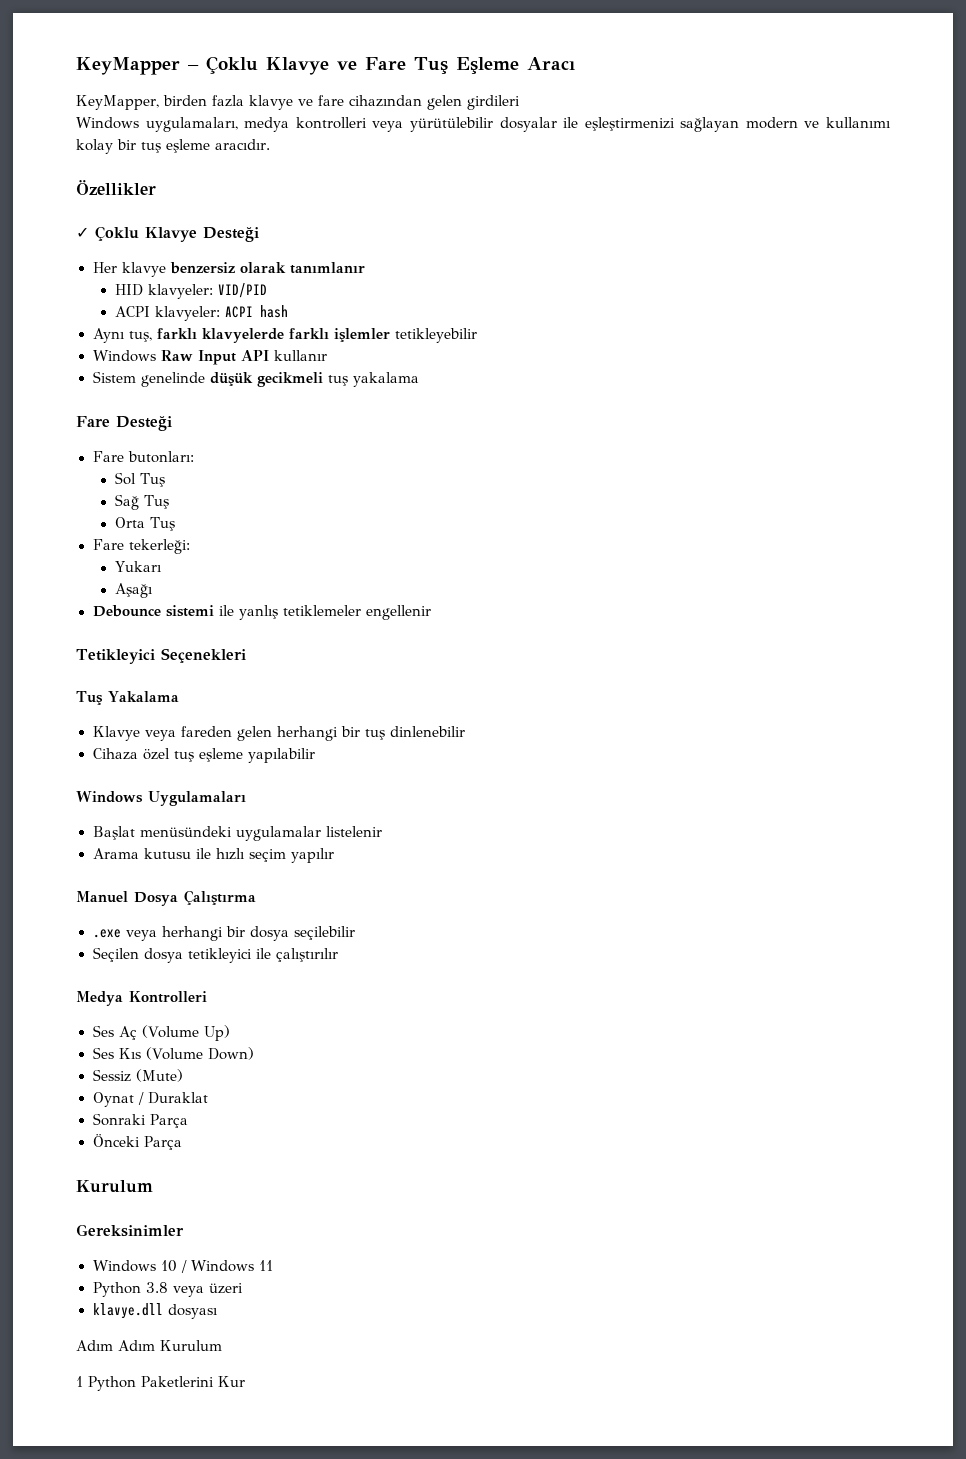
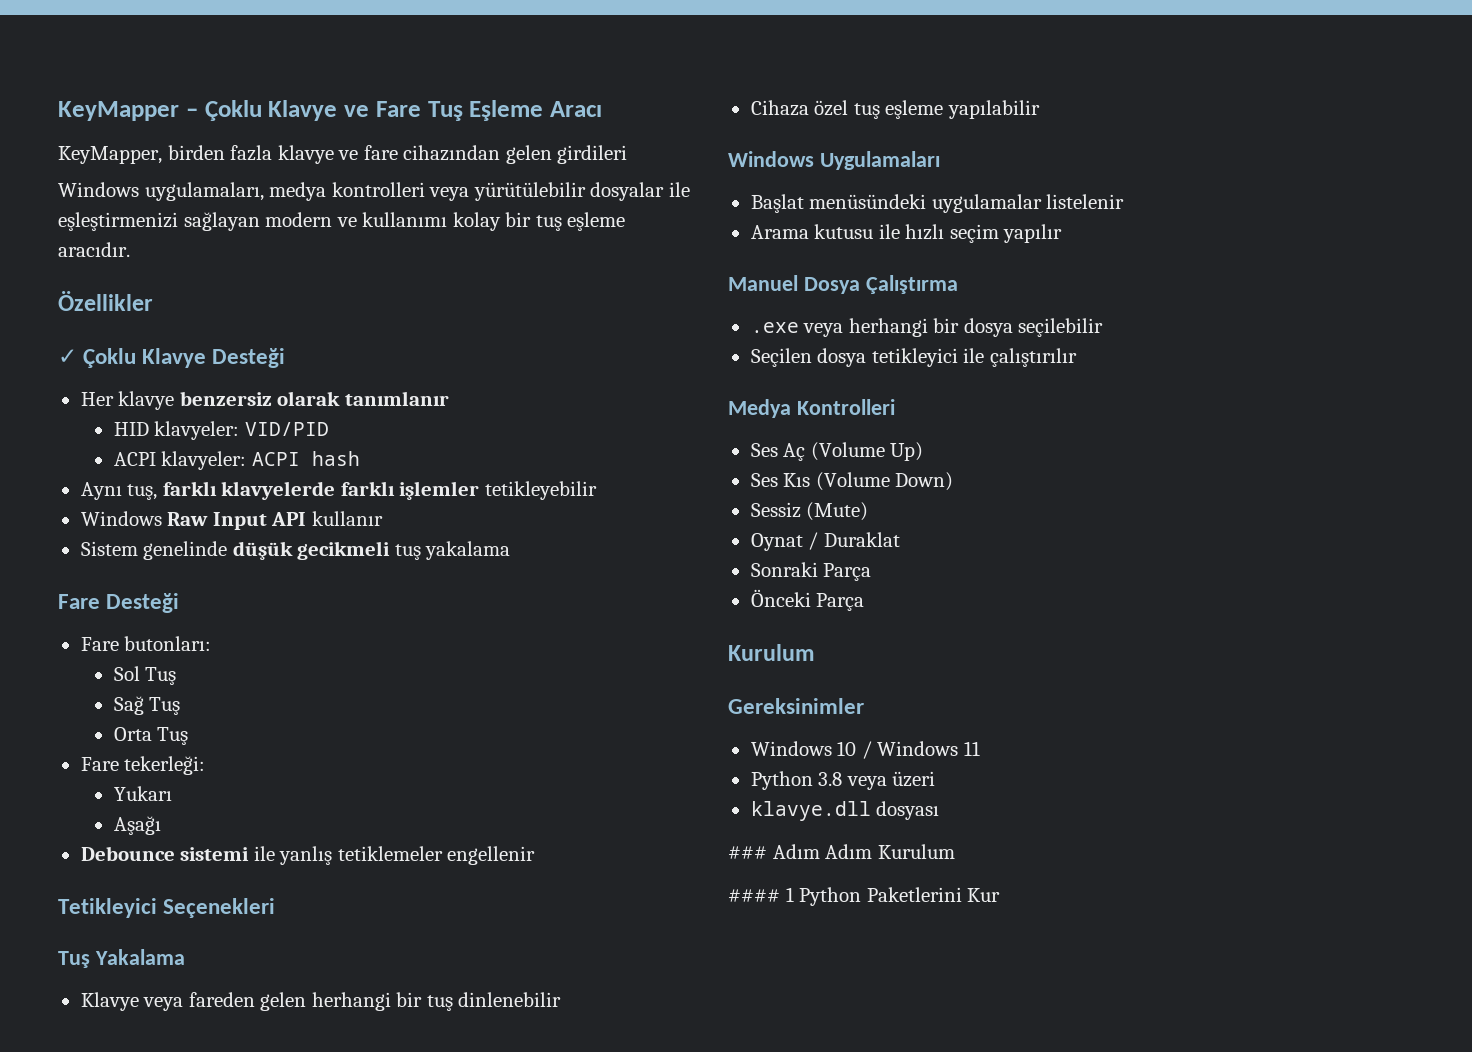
- Adım Adım Kurulum
+ ### Adım Adım Kurulum
- 1 Python Paketlerini Kur
+ #### 1 Python Paketlerini Kur

